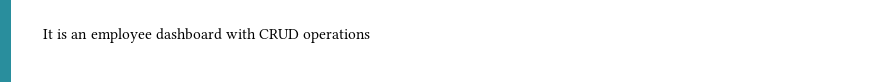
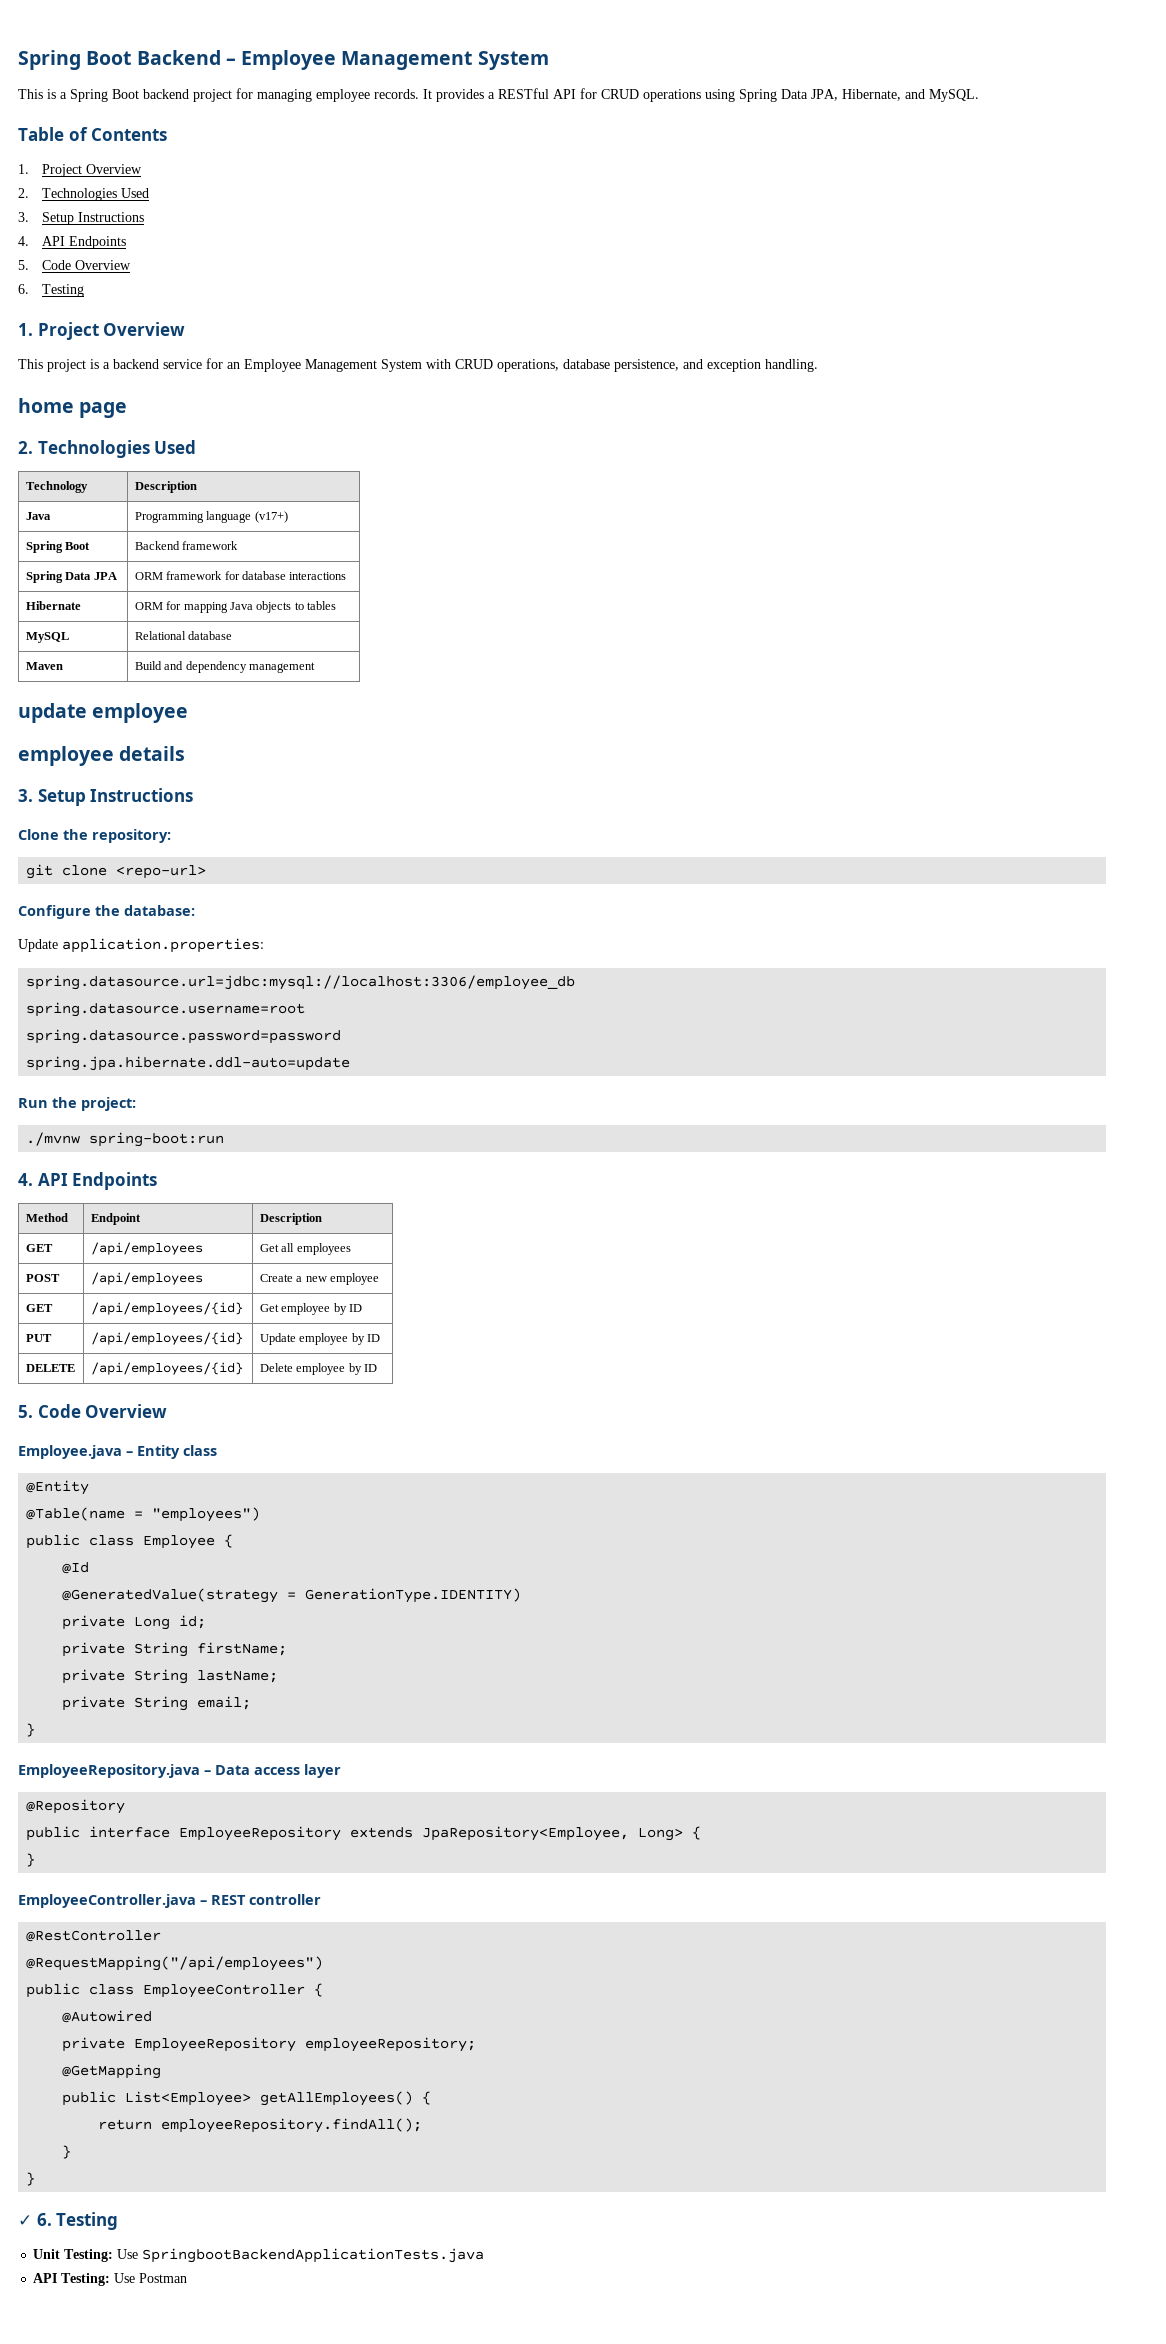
- It is an employee dashboard with CRUD operations
+ Spring Boot Backend – Employee Management System
+ This is a Spring Boot backend project for managing employee records. It provides a RESTful API for CRUD operations using Spring Data JPA, Hibernate, and MySQL.
+ Table of Contents
+ 1. Project Overview
+ 2. Technologies Used
+ 3. Setup Instructions
+ 4. API Endpoints
+ 5. Code Overview
+ 6. Testing
+ 1. Project Overview
+ This project is a backend service for an Employee Management System with CRUD operations, database persistence, and exception handling.
+ home page
+ 2. Technologies Used
+ Technology | Description
+ Java | Programming language (v17+)
+ Spring Boot | Backend framework
+ Spring Data JPA | ORM framework for database interactions
+ Hibernate | ORM for mapping Java objects to tables
+ MySQL | Relational database
+ Maven | Build and dependency management
+ update employee
+ employee details
+ 3. Setup Instructions
+ Clone the repository:
+ git clone <repo-url>
+ Configure the database:
+ Update application.properties:
+ spring.datasource.url=jdbc:mysql://localhost:3306/employee_db
+ spring.datasource.username=root
+ spring.datasource.password=password
+ spring.jpa.hibernate.ddl-auto=update
+ Run the project:
+ ./mvnw spring-boot:run
+ 4. API Endpoints
+ Method | Endpoint | Description
+ GET | /api/employees | Get all employees
+ POST | /api/employees | Create a new employee
+ GET | /api/employees/{id} | Get employee by ID
+ PUT | /api/employees/{id} | Update employee by ID
+ DELETE | /api/employees/{id} | Delete employee by ID
+ 5. Code Overview
+ Employee.java – Entity class
+ @Entity
+ @Table(name = "employees")
+ public class Employee {
+ @Id
+ @GeneratedValue(strategy = GenerationType.IDENTITY)
+ private Long id;
+ private String firstName;
+ private String lastName;
+ private String email;
+ }
+ EmployeeRepository.java – Data access layer
+ @Repository
+ public interface EmployeeRepository extends JpaRepository<Employee, Long> {
+ }
+ EmployeeController.java – REST controller
+ @RestController
+ @RequestMapping("/api/employees")
+ public class EmployeeController {
+ @Autowired
+ private EmployeeRepository employeeRepository;
+ @GetMapping
+ public List<Employee> getAllEmployees() {
+ return employeeRepository.findAll();
+ }
+ }
+ ✓ 6. Testing
+ Unit Testing: Use SpringbootBackendApplicationTests.java
+ API Testing: Use Postman

